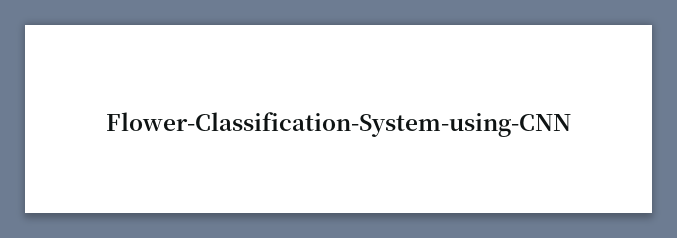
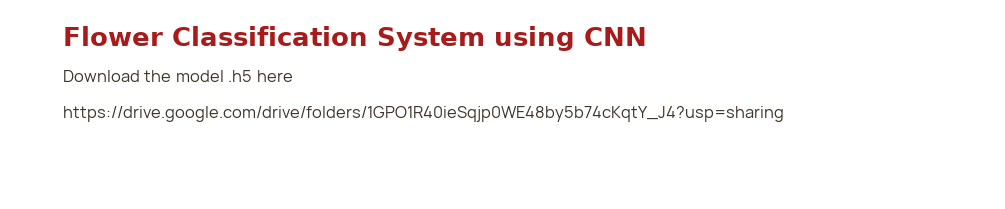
- Flower-Classification-System-using-CNN
+ Flower Classification System using CNN
+ Download the model .h5 here
+ https://drive.google.com/drive/folders/1GPO1R40ieSqjp0WE48by5b74cKqtY_J4?usp=sharing

